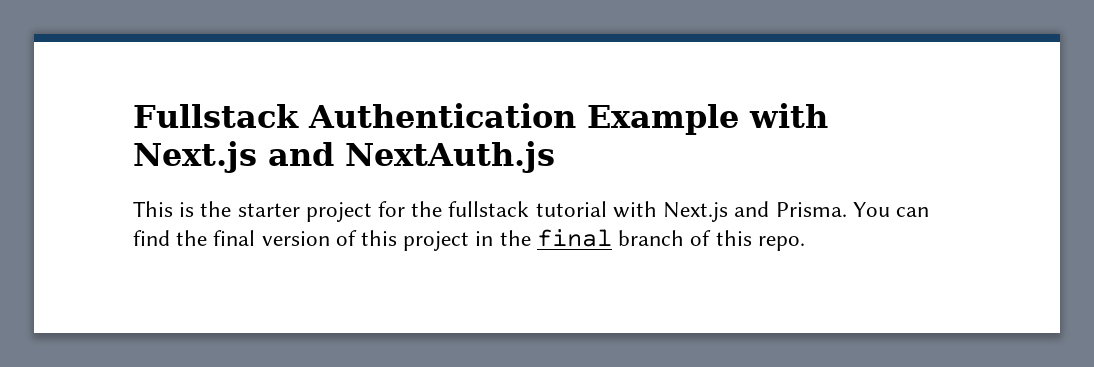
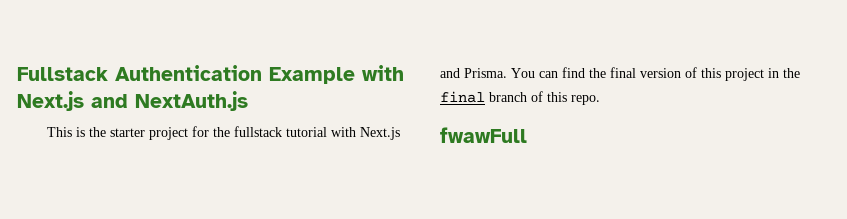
+ fwawFull

